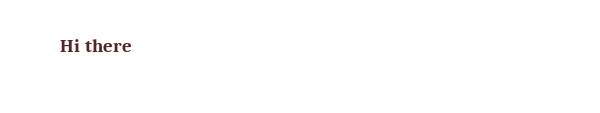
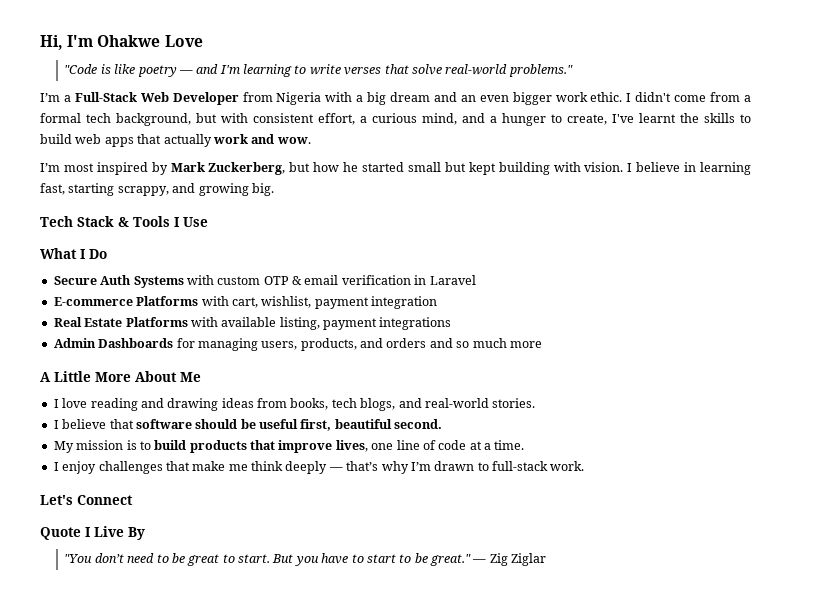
- Hi there
+ Hi, I'm Ohakwe Love
+ "Code is like poetry — and I'm learning to write verses that solve real-world problems."
+ I’m a Full-Stack Web Developer from Nigeria with a big dream and an even bigger work ethic. I didn't come from a formal tech background, but with consistent effort, a curious mind, and a hunger to create, I've learnt the skills to build web apps that actually work and wow.
+ I’m most inspired by Mark Zuckerberg, but how he started small but kept building with vision. I believe in learning fast, starting scrappy, and growing big.
+ Tech Stack & Tools I Use
+ What I Do
+ Secure Auth Systems with custom OTP & email verification in Laravel
+ E-commerce Platforms with cart, wishlist, payment integration
+ Real Estate Platforms with available listing, payment integrations
+ Admin Dashboards for managing users, products, and orders and so much more
+ A Little More About Me
+ I love reading and drawing ideas from books, tech blogs, and real-world stories.
+ I believe that software should be useful first, beautiful second.
+ My mission is to build products that improve lives, one line of code at a time.
+ I enjoy challenges that make me think deeply — that’s why I’m drawn to full-stack work.
+ Let's Connect
+ Quote I Live By
+ "You don’t need to be great to start. But you have to start to be great." — Zig Ziglar

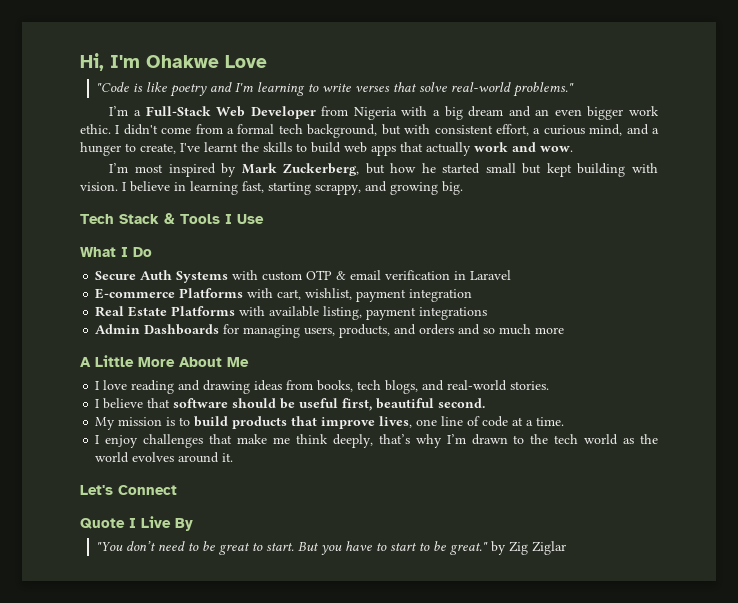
- "Code is like poetry — and I'm learning to write verses that solve real-world problems."
+ "Code is like poetry and I'm learning to write verses that solve real-world problems."
- I enjoy challenges that make me think deeply — that’s why I’m drawn to full-stack work.
+ I enjoy challenges that make me think deeply, that’s why I’m drawn to the tech world as the world evolves around it.
- But you have to start to be great." — Zig Ziglar
+ But you have to start to be great." by Zig Ziglar

